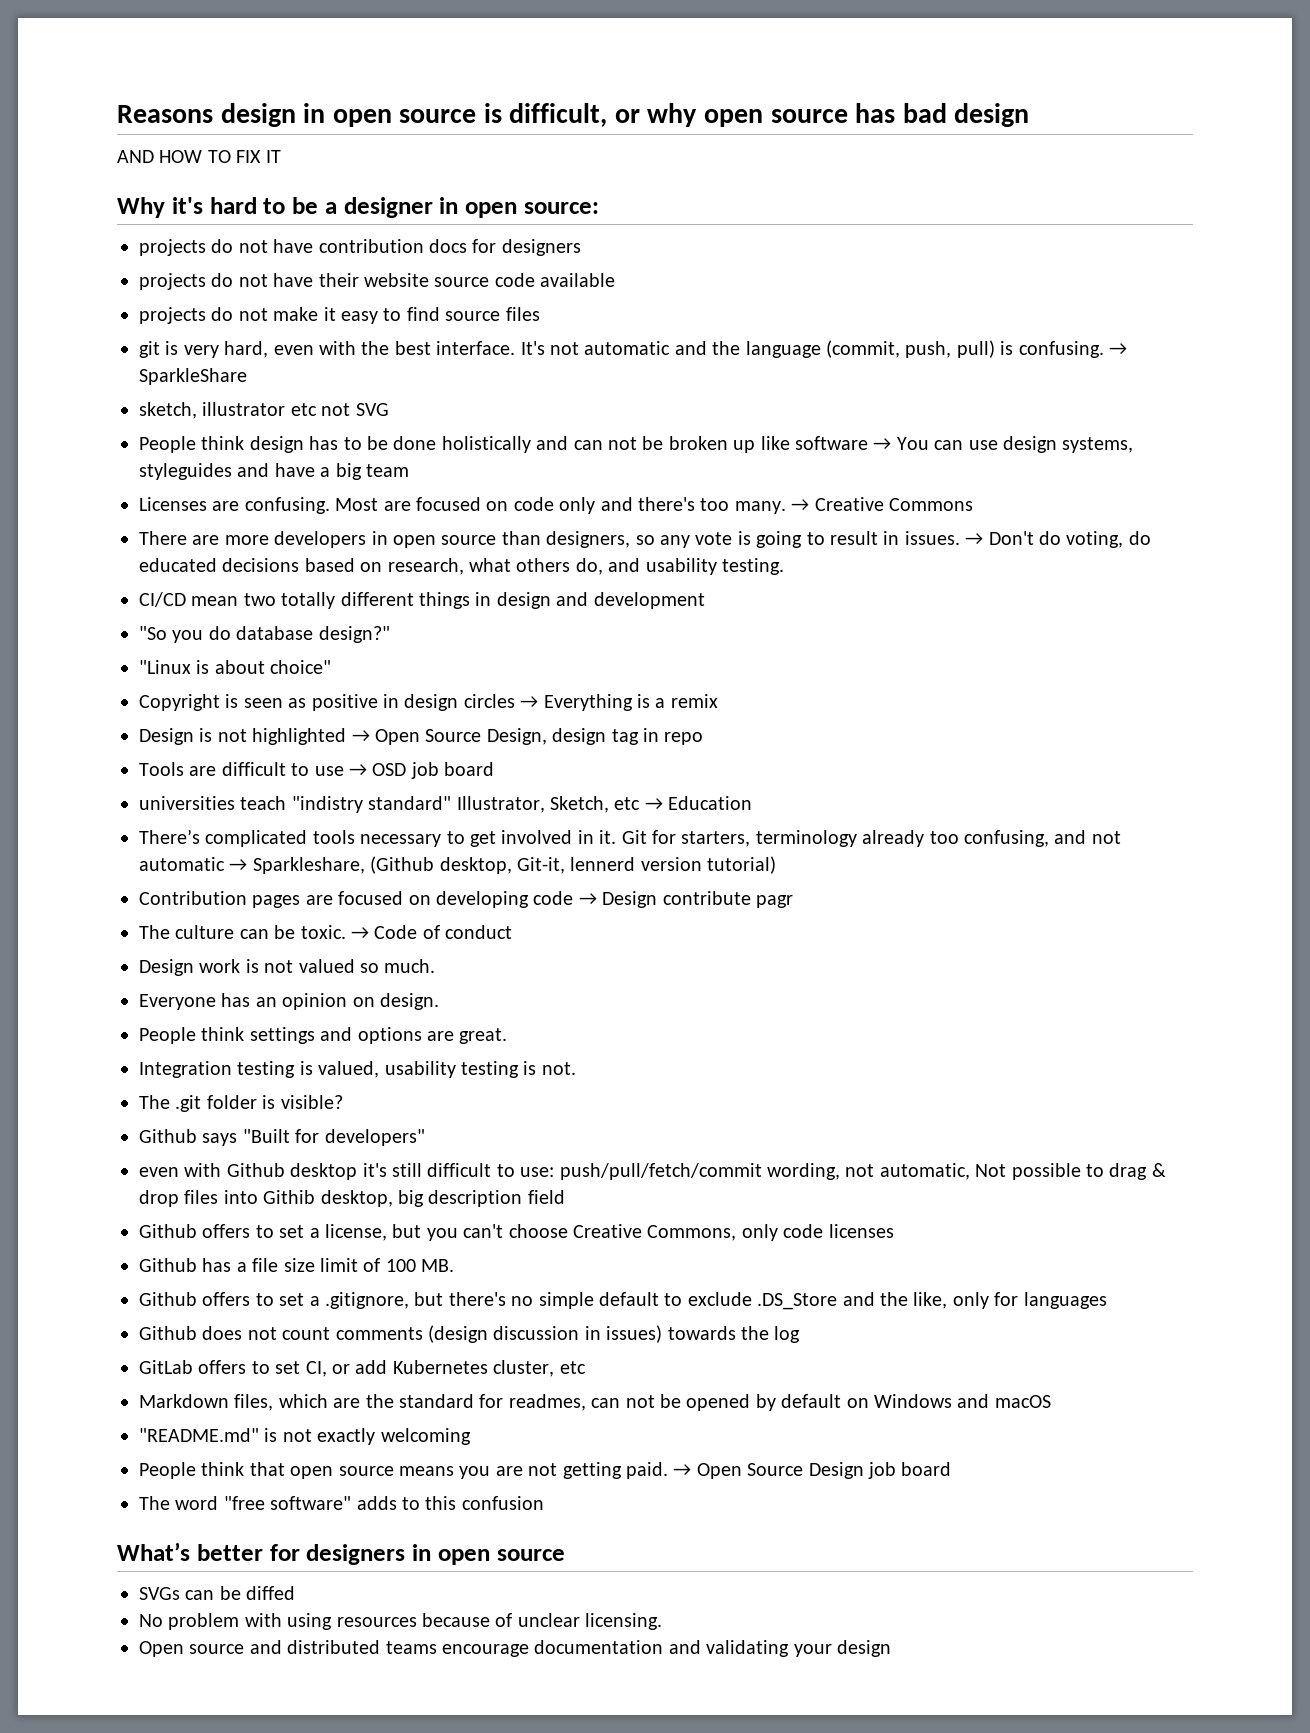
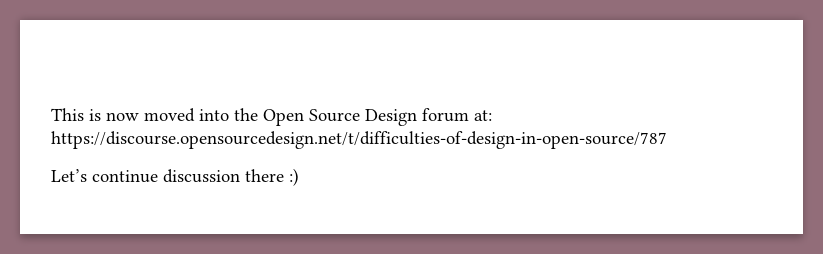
- Reasons design in open source is difficult, or why open source has bad design
- AND HOW TO FIX IT
- Why it's hard to be a designer in open source:
- projects do not have contribution docs for designers
- projects do not have their website source code available
- projects do not make it easy to find source files
- git is very hard, even with the best interface. It's not automatic and the language (commit, push, pull) is confusing. → SparkleShare
- sketch, illustrator etc not SVG
- People think design has to be done holistically and can not be broken up like software → You can use design systems, styleguides and have a big team
- Licenses are confusing. Most are focused on code only and there's too many. → Creative Commons
- There are more developers in open source than designers, so any vote is going to result in issues. → Don't do voting, do educated decisions based on research, what others do, and usability testing.
- CI/CD mean two totally different things in design and development
- "So you do database design?"
- "Linux is about choice"
- Copyright is seen as positive in design circles → Everything is a remix
- Design is not highlighted → Open Source Design, design tag in repo
- Tools are difficult to use → OSD job board
- universities teach "indistry standard" Illustrator, Sketch, etc → Education
- There’s complicated tools necessary to get involved in it. Git for starters, terminology already too confusing, and not automatic → Sparkleshare, (Github desktop, Git-it, lennerd version tutorial)
- Contribution pages are focused on developing code → Design contribute pagr
- The culture can be toxic. → Code of conduct
- Design work is not valued so much.
- Everyone has an opinion on design.
- People think settings and options are great.
- Integration testing is valued, usability testing is not.
- The .git folder is visible?
- Github says "Built for developers"
- even with Github desktop it's still difficult to use: push/pull/fetch/commit wording, not automatic, Not possible to drag & drop files into Githib desktop, big description field
- Github offers to set a license, but you can't choose Creative Commons, only code licenses
- Github has a file size limit of 100 MB.
- Github offers to set a .gitignore, but there's no simple default to exclude .DS_Store and the like, only for languages
- Github does not count comments (design discussion in issues) towards the log
- GitLab offers to set CI, or add Kubernetes cluster, etc
- Markdown files, which are the standard for readmes, can not be opened by default on Windows and macOS
- "README.md" is not exactly welcoming
- People think that open source means you are not getting paid. → Open Source Design job board
- The word "free software" adds to this confusion
- What’s better for designers in open source
- SVGs can be diffed
- No problem with using resources because of unclear licensing.
- Open source and distributed teams encourage documentation and validating your design
+ This is now moved into the Open Source Design forum at: https://discourse.opensourcedesign.net/t/difficulties-of-design-in-open-source/787
+ Let’s continue discussion there :)

